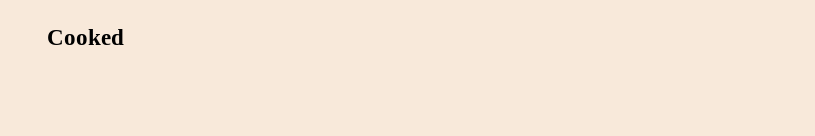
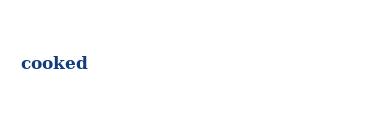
- Cooked
+ cooked

